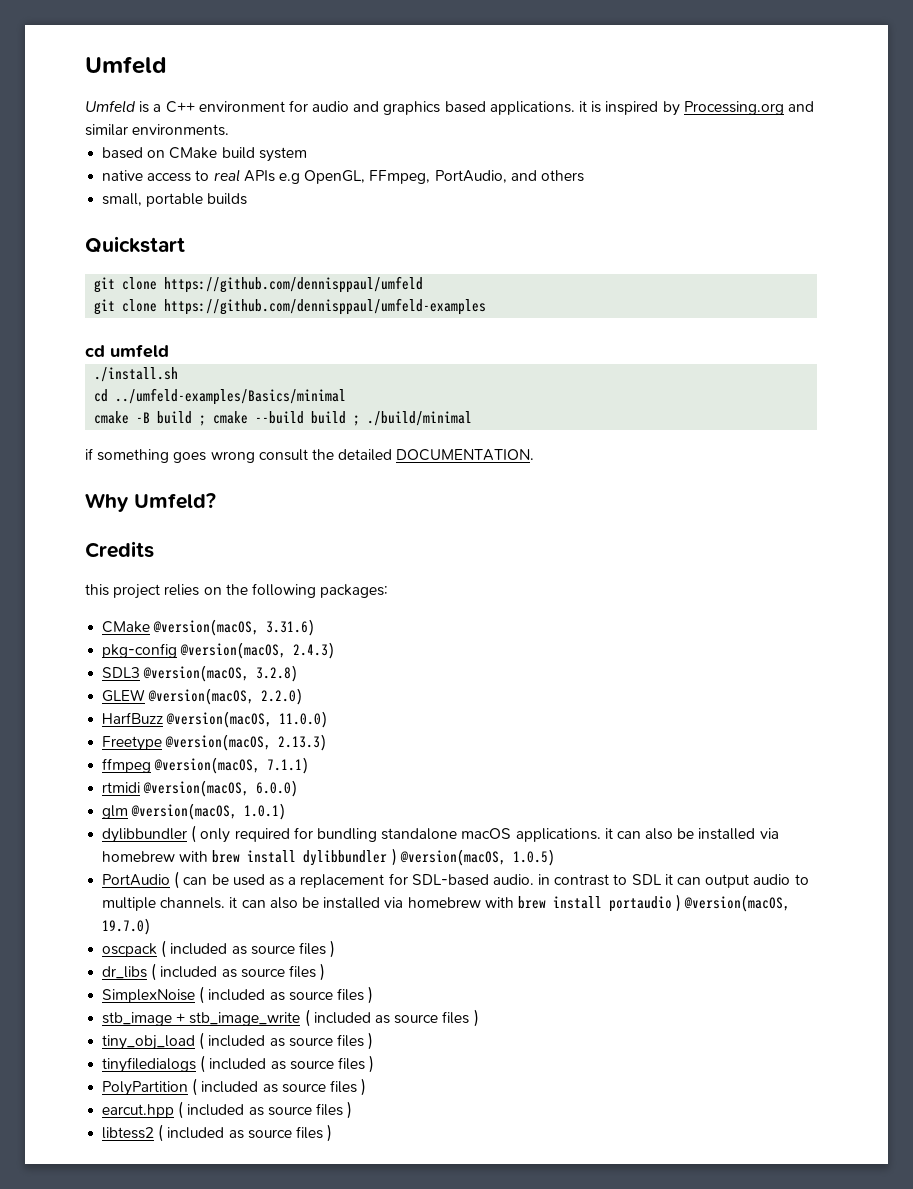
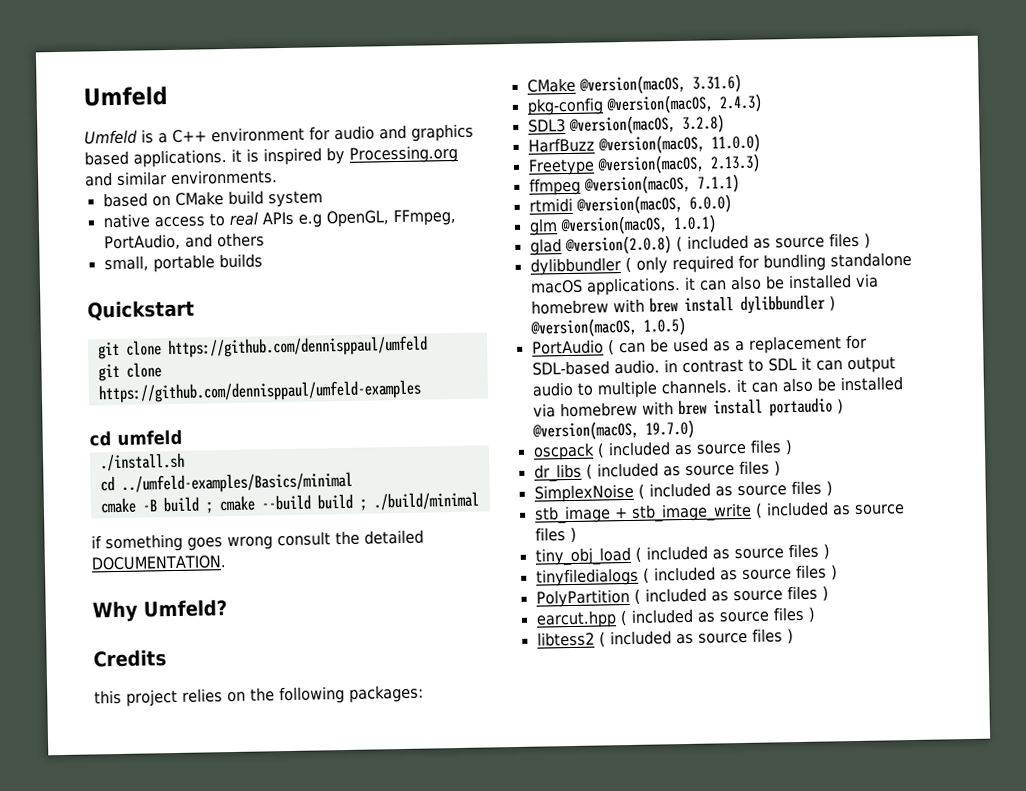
- GLEW @version(macOS, 2.2.0)
+ glad @version(2.0.8) ( included as source files )

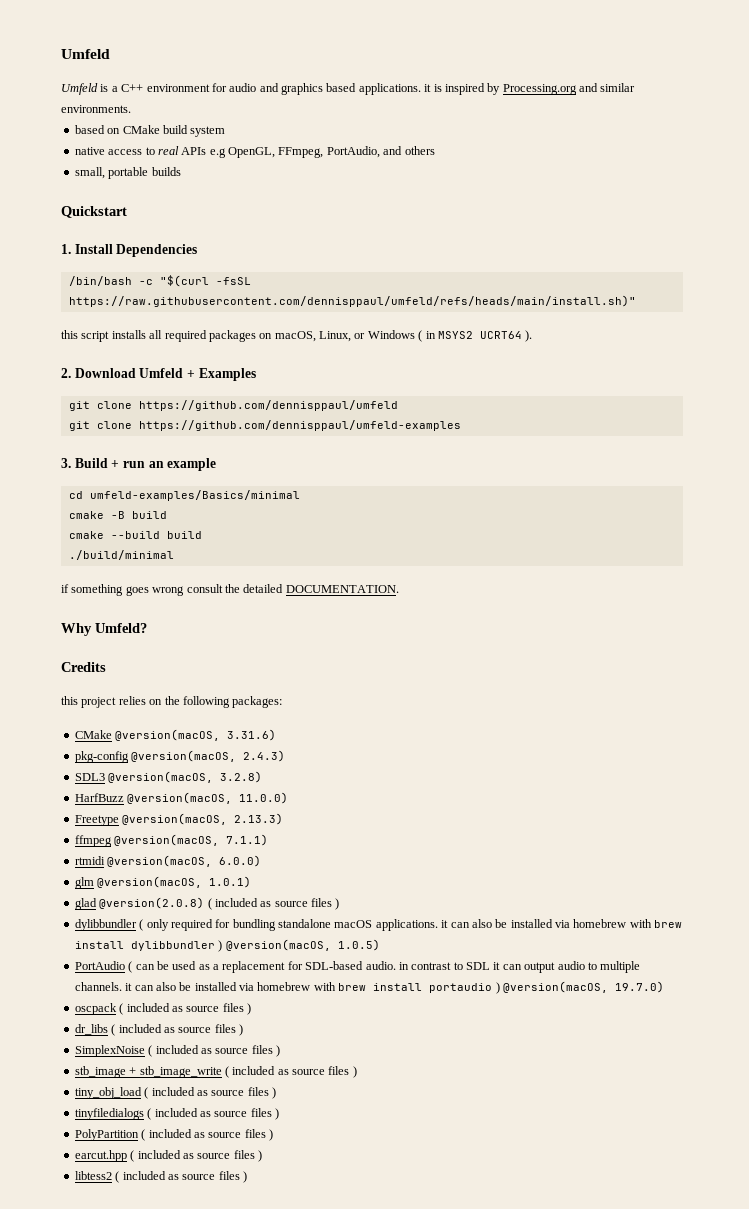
+ 1. Install Dependencies
+ /bin/bash -c "$(curl -fsSL https://raw.githubusercontent.com/dennisppaul/umfeld/refs/heads/main/install.sh)"
+ this script installs all required packages on macOS, Linux, or Windows ( in MSYS2 UCRT64 ).
+ 2. Download Umfeld + Examples
- cd umfeld
- ./install.sh
- cd ../umfeld-examples/Basics/minimal
+ 3. Build + run an example
+ cd umfeld-examples/Basics/minimal
- cmake -B build ; cmake --build build ; ./build/minimal
+ cmake -B build
+ cmake --build build
+ ./build/minimal

